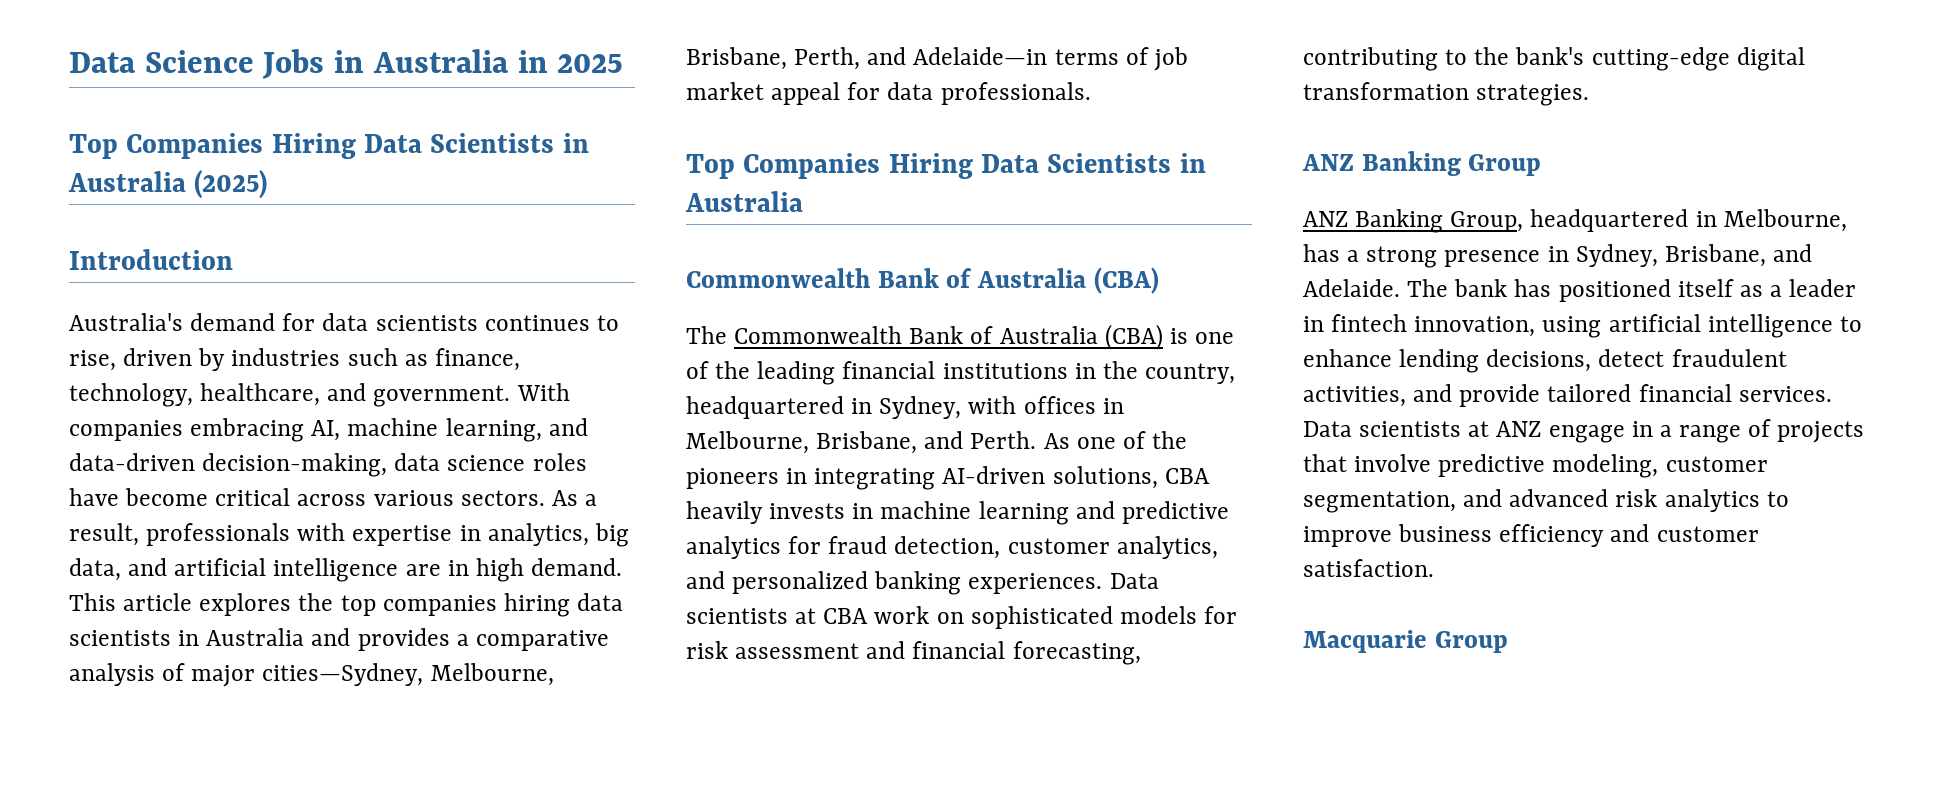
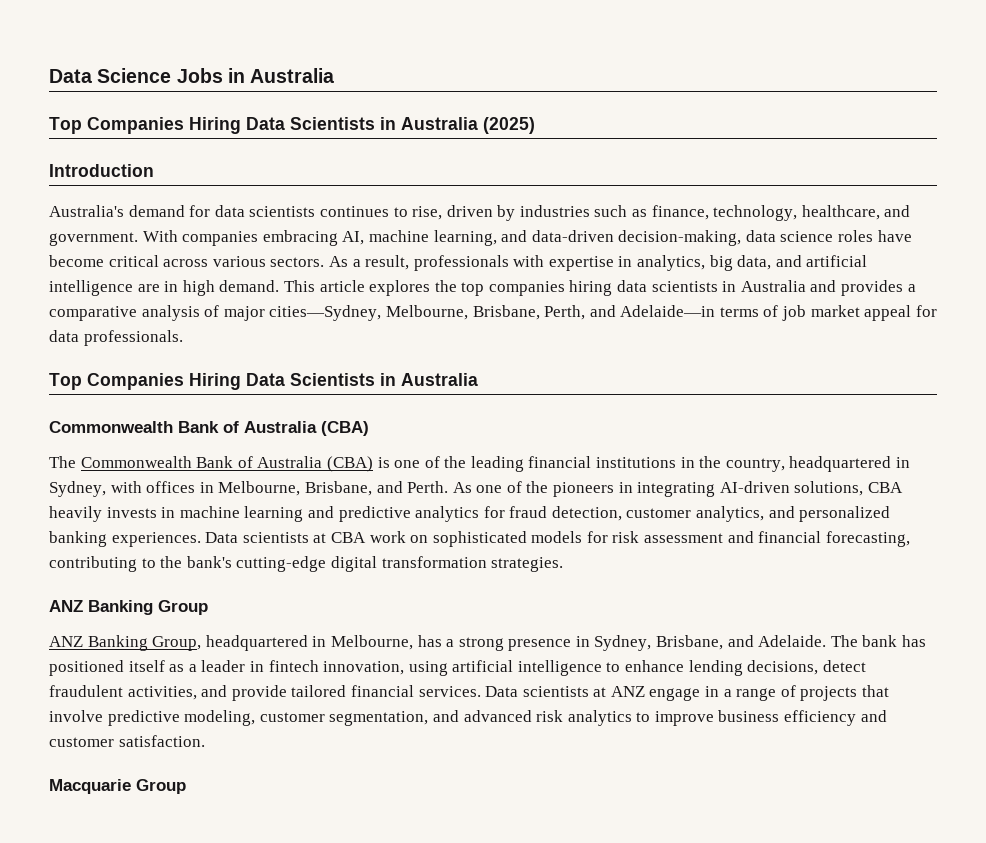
- Data Science Jobs in Australia in 2025
+ Data Science Jobs in Australia

